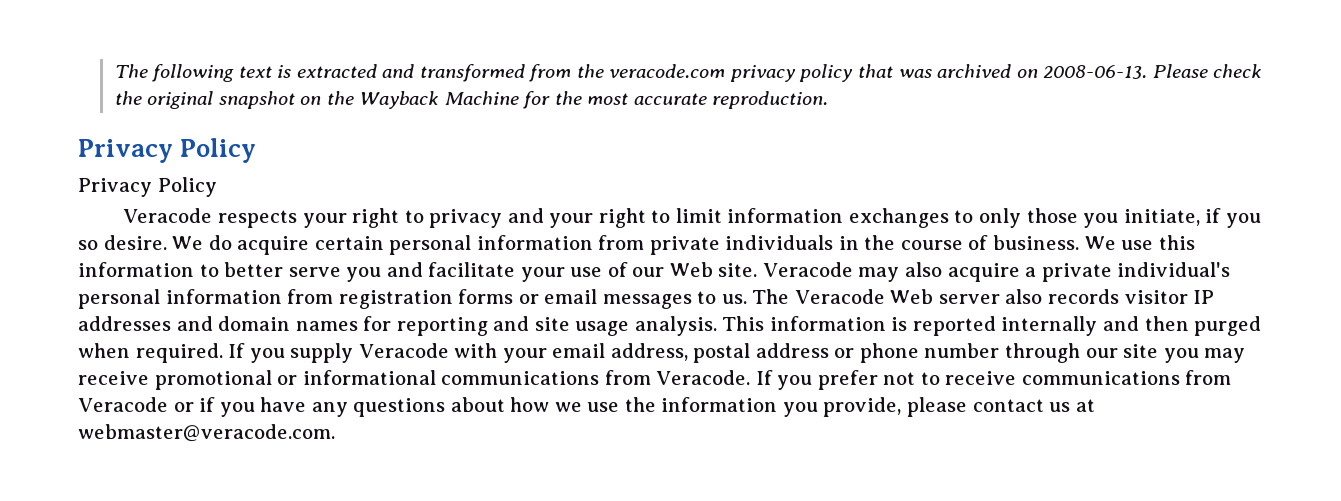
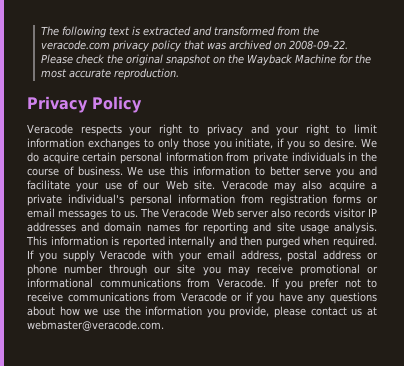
- The following text is extracted and transformed from the veracode.com privacy policy that was archived on 2008-06-13.
+ The following text is extracted and transformed from the veracode.com privacy policy that was archived on 2008-09-22.
  Please check the original snapshot on the Wayback Machine for the most accurate reproduction.
- Privacy Policy

